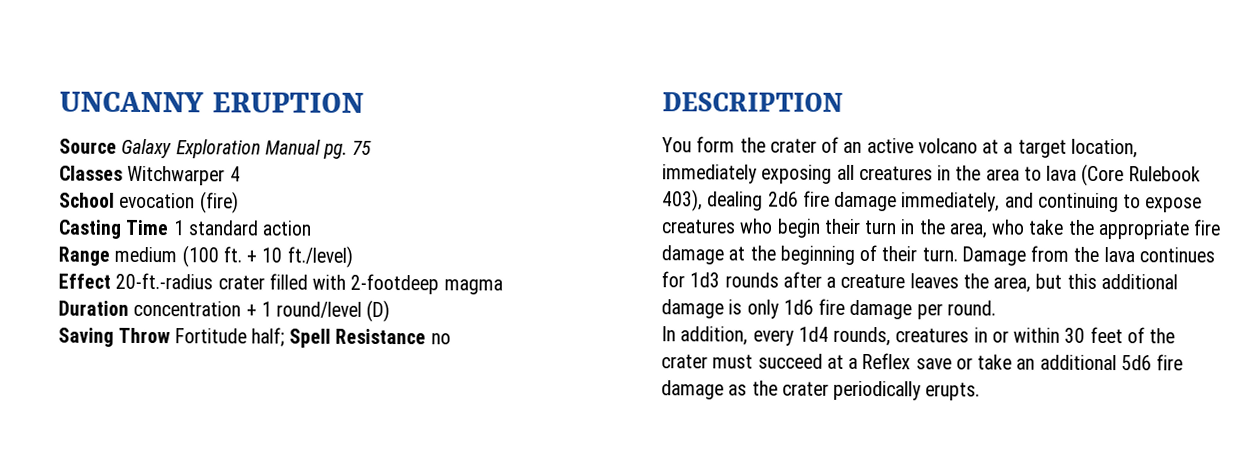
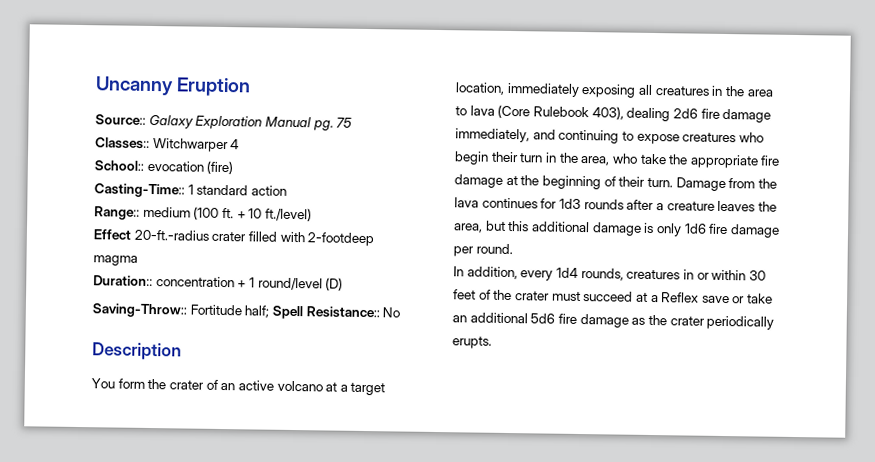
- UNCANNY ERUPTION
- Source Galaxy Exploration Manual pg.
+ Uncanny Eruption
+ Source:: Galaxy Exploration Manual pg.
- Classes Witchwarper 4
+ Classes:: Witchwarper 4
- School evocation (fire)
+ School:: evocation (fire)
- Casting Time 1 standard action
+ Casting-Time:: 1 standard action
- Range medium (100 ft.
+ Range:: medium (100 ft.
- Duration concentration + 1 round/level (D)
+ Duration:: concentration + 1 round/level (D)
- Saving Throw Fortitude half; Spell Resistance no
- DESCRIPTION
+ Saving-Throw:: Fortitude half; Spell Resistance:: No
+ Description

